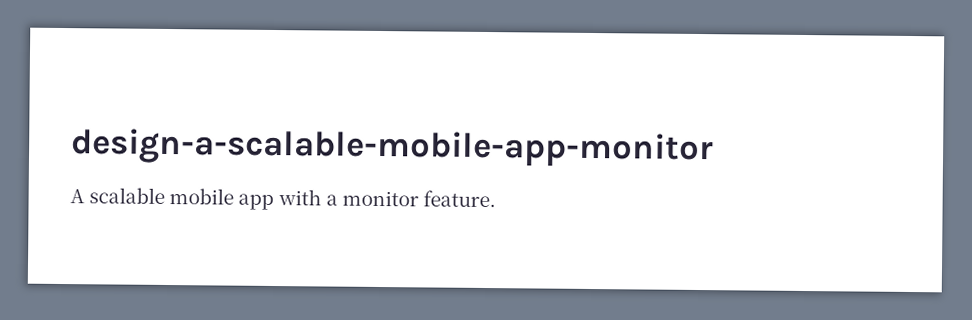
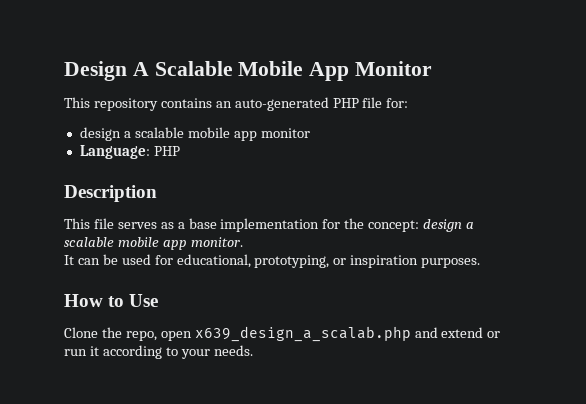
- design-a-scalable-mobile-app-monitor
- A scalable mobile app with a monitor feature.
+ Design A Scalable Mobile App Monitor
+ This repository contains an auto-generated PHP file for:
+ design a scalable mobile app monitor
+ Language: PHP
+ Description
+ This file serves as a base implementation for the concept: design a scalable mobile app monitor.
+ It can be used for educational, prototyping, or inspiration purposes.
+ How to Use
+ Clone the repo, open x639_design_a_scalab.php and extend or run it according to your needs.

